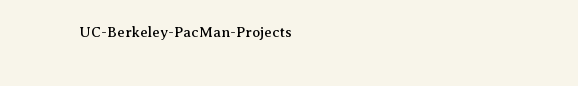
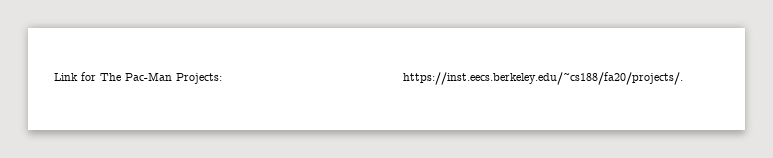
- UC-Berkeley-PacMan-Projects
+ Link for The Pac-Man Projects: https://inst.eecs.berkeley.edu/~cs188/fa20/projects/.

